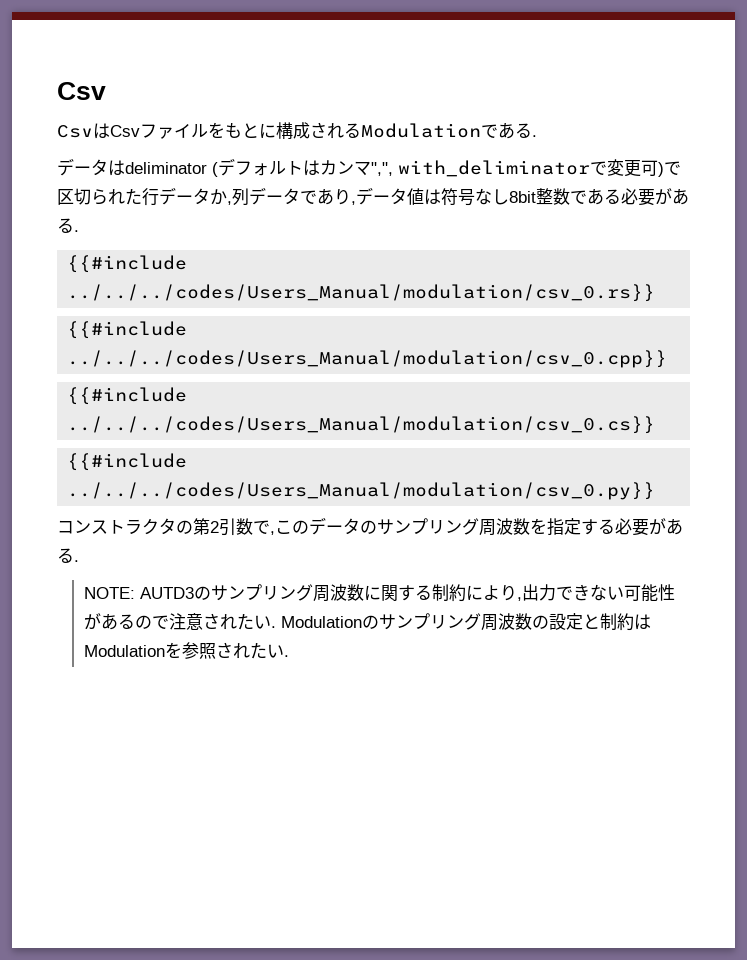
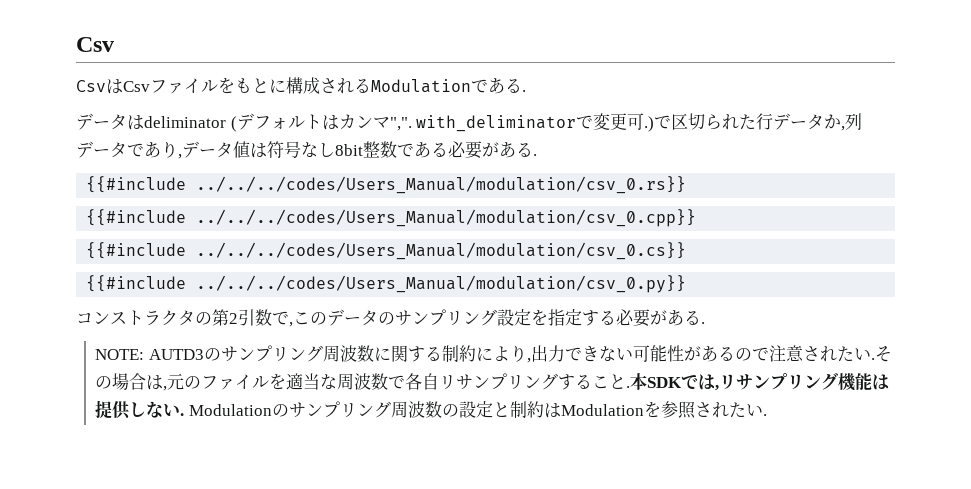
- データはdeliminator (デフォルトはカンマ",", with_deliminatorで変更可)で区切られた行データか,列データであり,データ値は符号なし8bit整数である必要がある.
+ データはdeliminator (デフォルトはカンマ",". with_deliminatorで変更可.)で区切られた行データか,列データであり,データ値は符号なし8bit整数である必要がある.
- コンストラクタの第2引数で,このデータのサンプリング周波数を指定する必要がある.
+ コンストラクタの第2引数で,このデータのサンプリング設定を指定する必要がある.
+ その場合は,元のファイルを適当な周波数で各自リサンプリングすること.本SDKでは,リサンプリング機能は提供しない.

